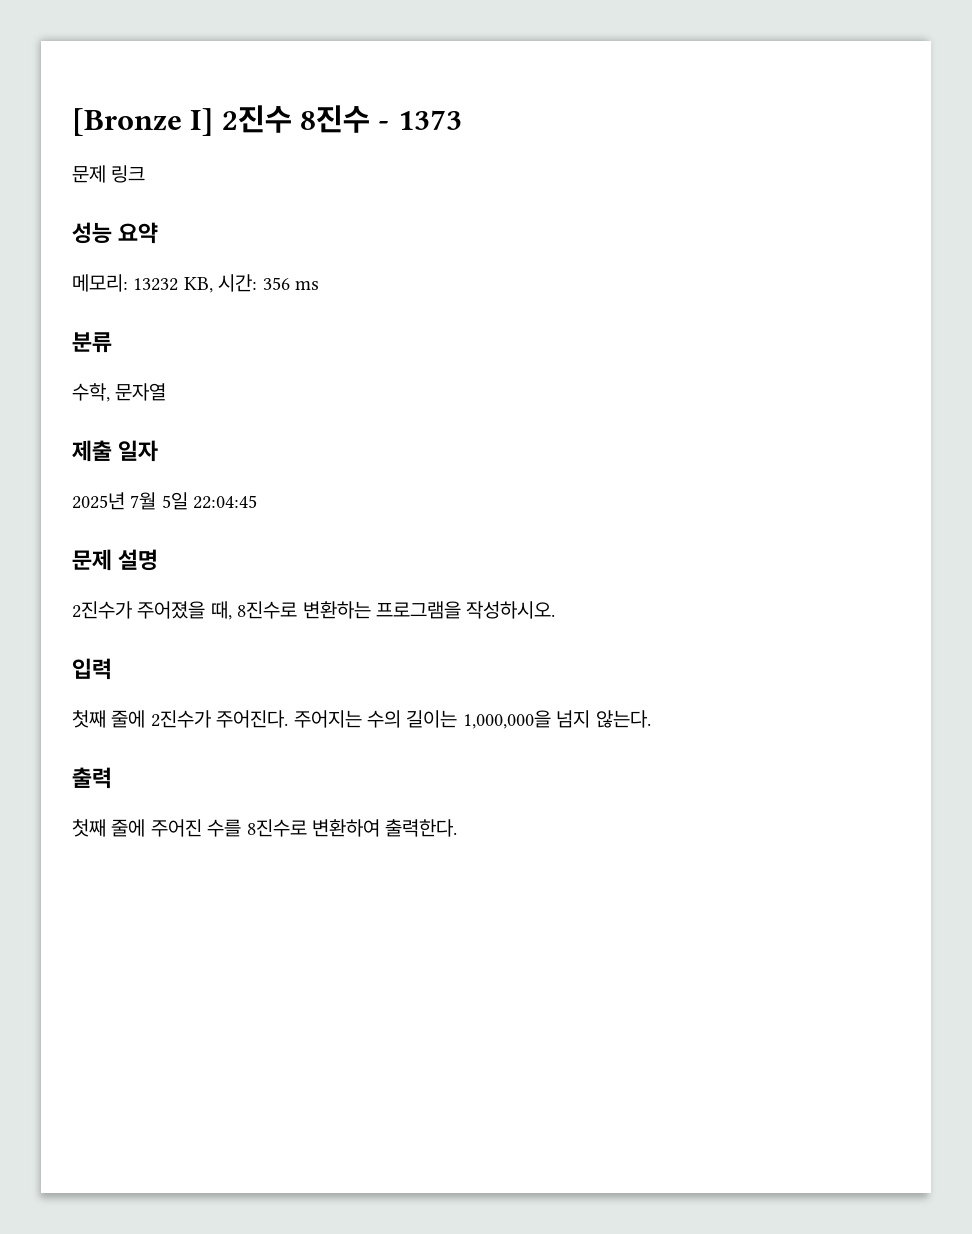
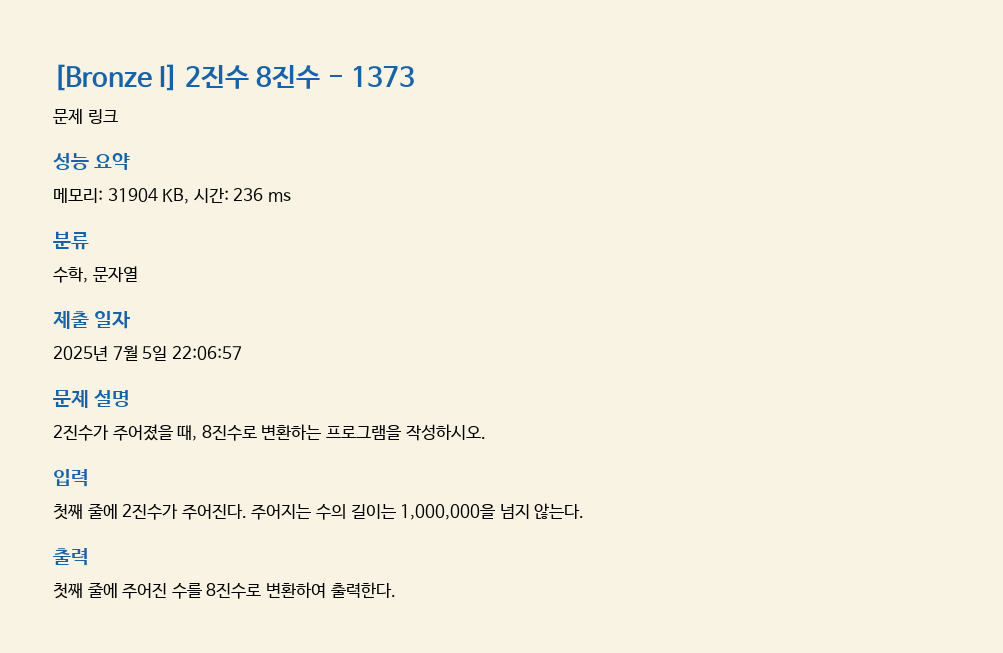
- 메모리: 13232 KB, 시간: 356 ms
+ 메모리: 31904 KB, 시간: 236 ms
- 2025년 7월 5일 22:04:45
+ 2025년 7월 5일 22:06:57

